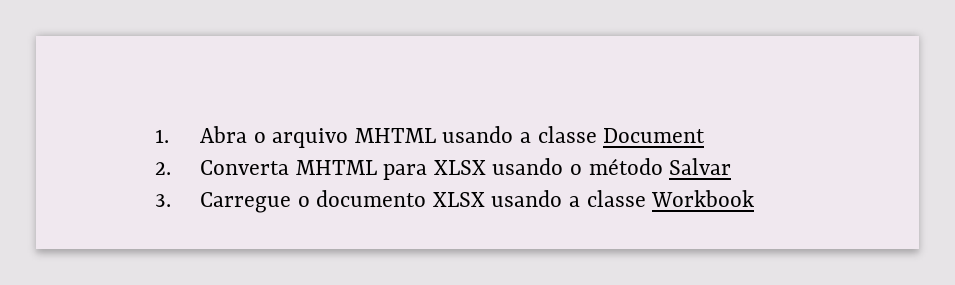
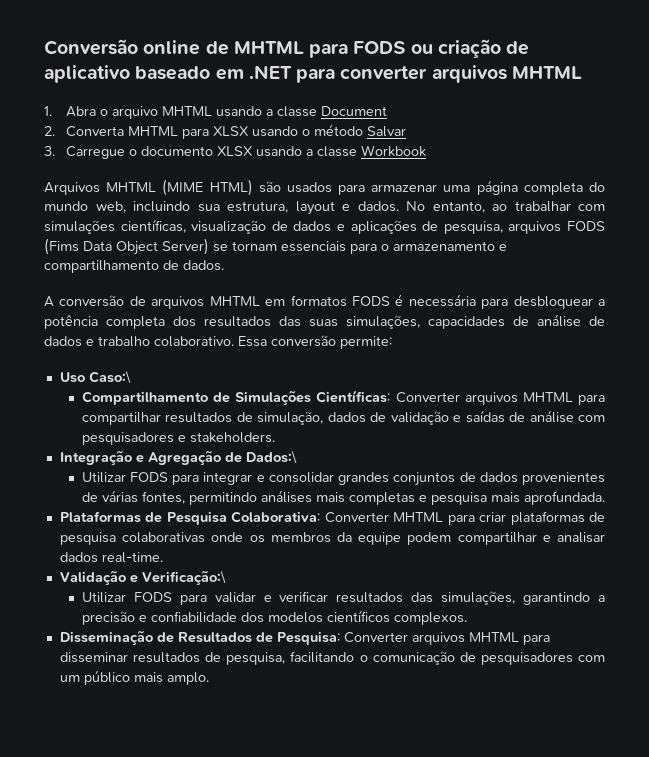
+ Conversão online de MHTML para FODS ou criação de aplicativo baseado em .NET para converter arquivos MHTML
+ Arquivos MHTML (MIME HTML) são usados para armazenar uma página completa do mundo web, incluindo sua estrutura, layout e dados. No entanto, ao trabalhar com simulações científicas, visualização de dados e aplicações de pesquisa, arquivos FODS (Fims Data Object Server) se tornam essenciais para o armazenamento e compartilhamento de dados.
+ A conversão de arquivos MHTML em formatos FODS é necessária para desbloquear a potência completa dos resultados das suas simulações, capacidades de análise de dados e trabalho colaborativo. Essa conversão permite:
+ Uso Caso:\
+ Compartilhamento de Simulações Científicas: Converter arquivos MHTML para compartilhar resultados de simulação, dados de validação e saídas de análise com pesquisadores e stakeholders.
+ Integração e Agregação de Dados:\
+ Utilizar FODS para integrar e consolidar grandes conjuntos de dados provenientes de várias fontes, permitindo análises mais completas e pesquisa mais aprofundada.
+ Plataformas de Pesquisa Colaborativa: Converter MHTML para criar plataformas de pesquisa colaborativas onde os membros da equipe podem compartilhar e analisar dados real-time.
+ Validação e Verificação:\
+ Utilizar FODS para validar e verificar resultados das simulações, garantindo a precisão e confiabilidade dos modelos científicos complexos.
+ Disseminação de Resultados de Pesquisa: Converter arquivos MHTML para disseminar resultados de pesquisa, facilitando o comunicação de pesquisadores com um público mais amplo.

